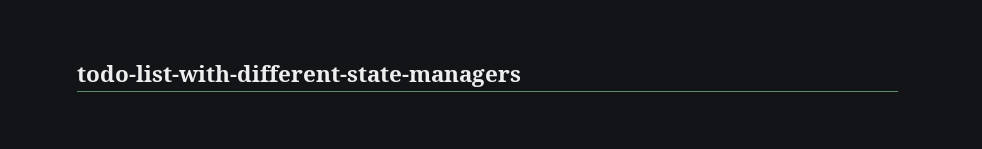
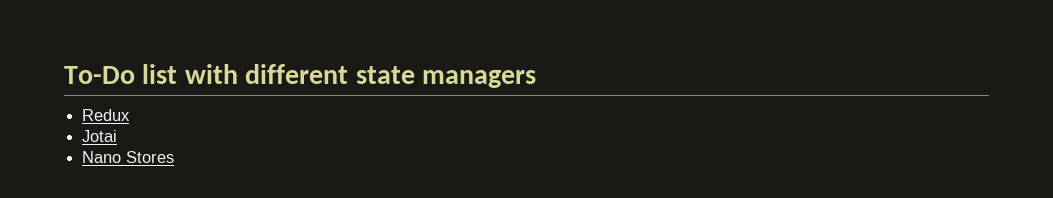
- todo-list-with-different-state-managers
+ To-Do list with different state managers
+ Redux
+ Jotai
+ Nano Stores

